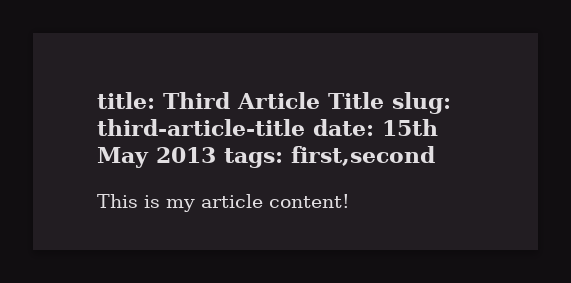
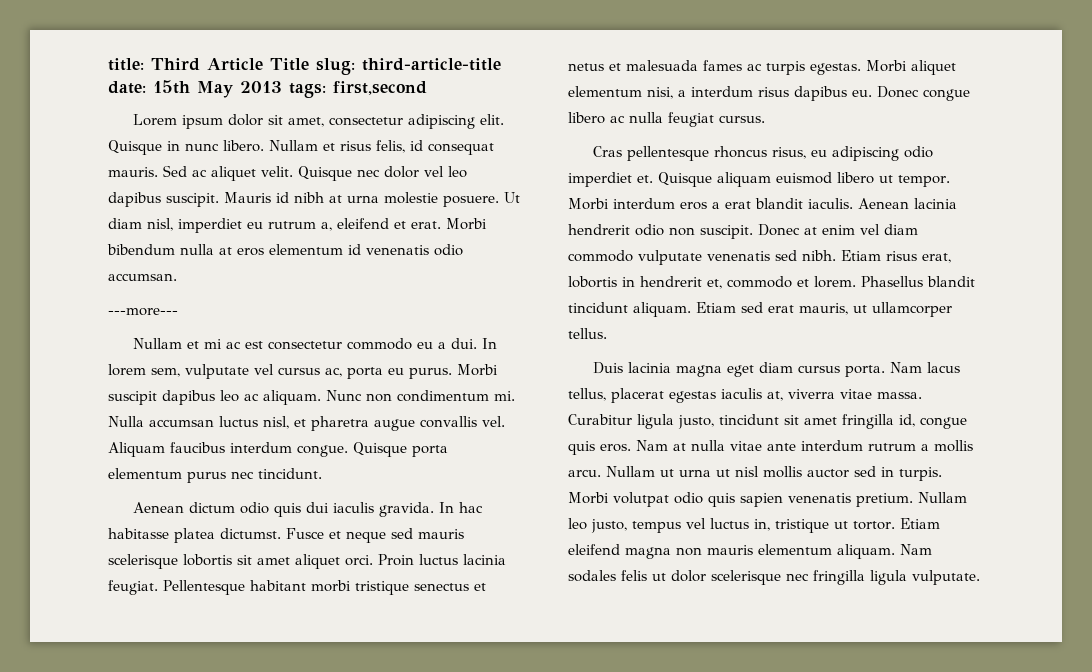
- This is my article content!
+ Lorem ipsum dolor sit amet, consectetur adipiscing elit. Quisque in nunc libero. Nullam et risus felis, id consequat mauris. Sed ac aliquet velit. Quisque nec dolor vel leo dapibus suscipit. Mauris id nibh at urna molestie posuere. Ut diam nisl, imperdiet eu rutrum a, eleifend et erat. Morbi bibendum nulla at eros elementum id venenatis odio accumsan.
+ ---more---
+ Nullam et mi ac est consectetur commodo eu a dui. In lorem sem, vulputate vel cursus ac, porta eu purus. Morbi suscipit dapibus leo ac aliquam. Nunc non condimentum mi. Nulla accumsan luctus nisl, et pharetra augue convallis vel. Aliquam faucibus interdum congue. Quisque porta elementum purus nec tincidunt.
+ Aenean dictum odio quis dui iaculis gravida. In hac habitasse platea dictumst. Fusce et neque sed mauris scelerisque lobortis sit amet aliquet orci. Proin luctus lacinia feugiat. Pellentesque habitant morbi tristique senectus et netus et malesuada fames ac turpis egestas. Morbi aliquet elementum nisi, a interdum risus dapibus eu. Donec congue libero ac nulla feugiat cursus.
+ Cras pellentesque rhoncus risus, eu adipiscing odio imperdiet et. Quisque aliquam euismod libero ut tempor. Morbi interdum eros a erat blandit iaculis. Aenean lacinia hendrerit odio non suscipit. Donec at enim vel diam commodo vulputate venenatis sed nibh. Etiam risus erat, lobortis in hendrerit et, commodo et lorem. Phasellus blandit tincidunt aliquam. Etiam sed erat mauris, ut ullamcorper tellus.
+ Duis lacinia magna eget diam cursus porta. Nam lacus tellus, placerat egestas iaculis at, viverra vitae massa. Curabitur ligula justo, tincidunt sit amet fringilla id, congue quis eros. Nam at nulla vitae ante interdum rutrum a mollis arcu. Nullam ut urna ut nisl mollis auctor sed in turpis. Morbi volutpat odio quis sapien venenatis pretium. Nullam leo justo, tempus vel luctus in, tristique ut tortor. Etiam eleifend magna non mauris elementum aliquam. Nam sodales felis ut dolor scelerisque nec fringilla ligula vulputate.

